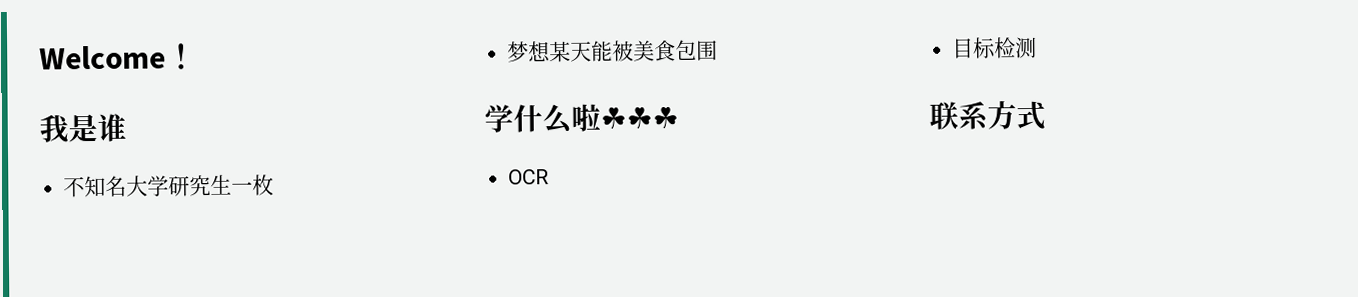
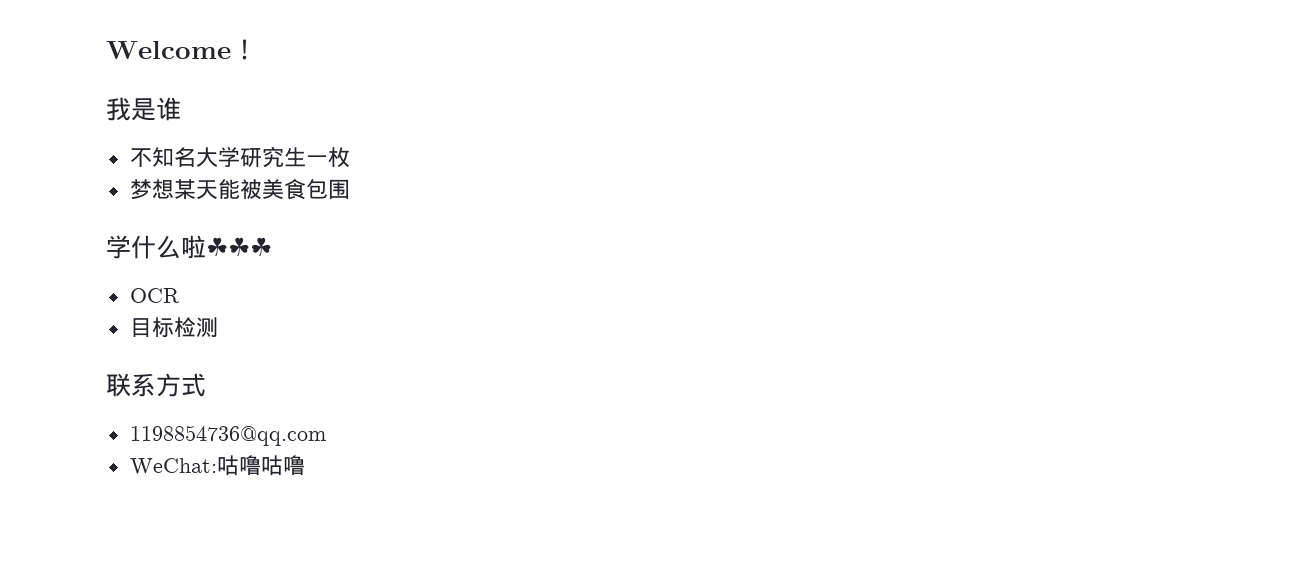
+ 1198854736@qq.com
+ WeChat:咕噜咕噜

